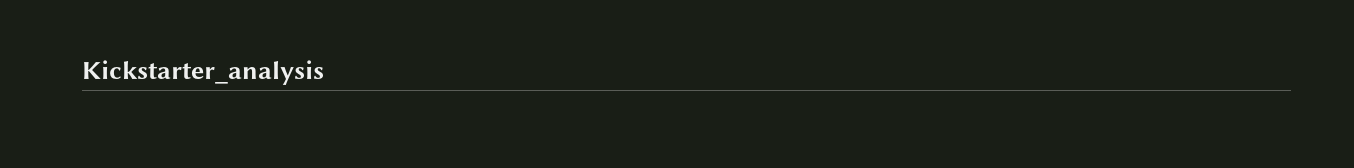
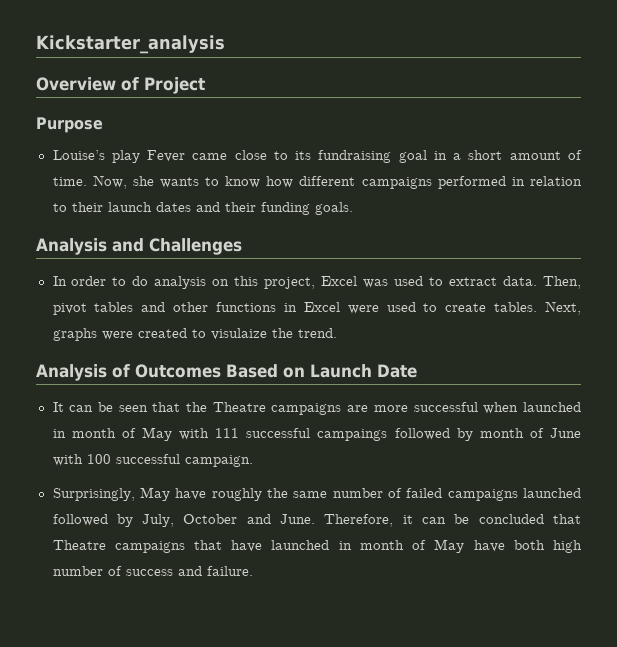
+ Overview of Project
+ Purpose
+ Louise’s play Fever came close to its fundraising goal in a short amount of time. Now, she wants to know how different campaigns performed in relation to their launch dates and their funding goals.
+ Analysis and Challenges
+ In order to do analysis on this project, Excel was used to extract data. Then, pivot tables and other functions in Excel were used to create tables. Next, graphs were created to visulaize the trend.
+ Analysis of Outcomes Based on Launch Date
+ It can be seen that the Theatre campaigns are more successful when launched in month of May with 111 successful campaings followed by month of June with 100 successful campaign.
+ Surprisingly, May have roughly the same number of failed campaigns launched followed by July, October and June. Therefore, it can be concluded that Theatre campaigns that have launched in month of May have both high number of success and failure.

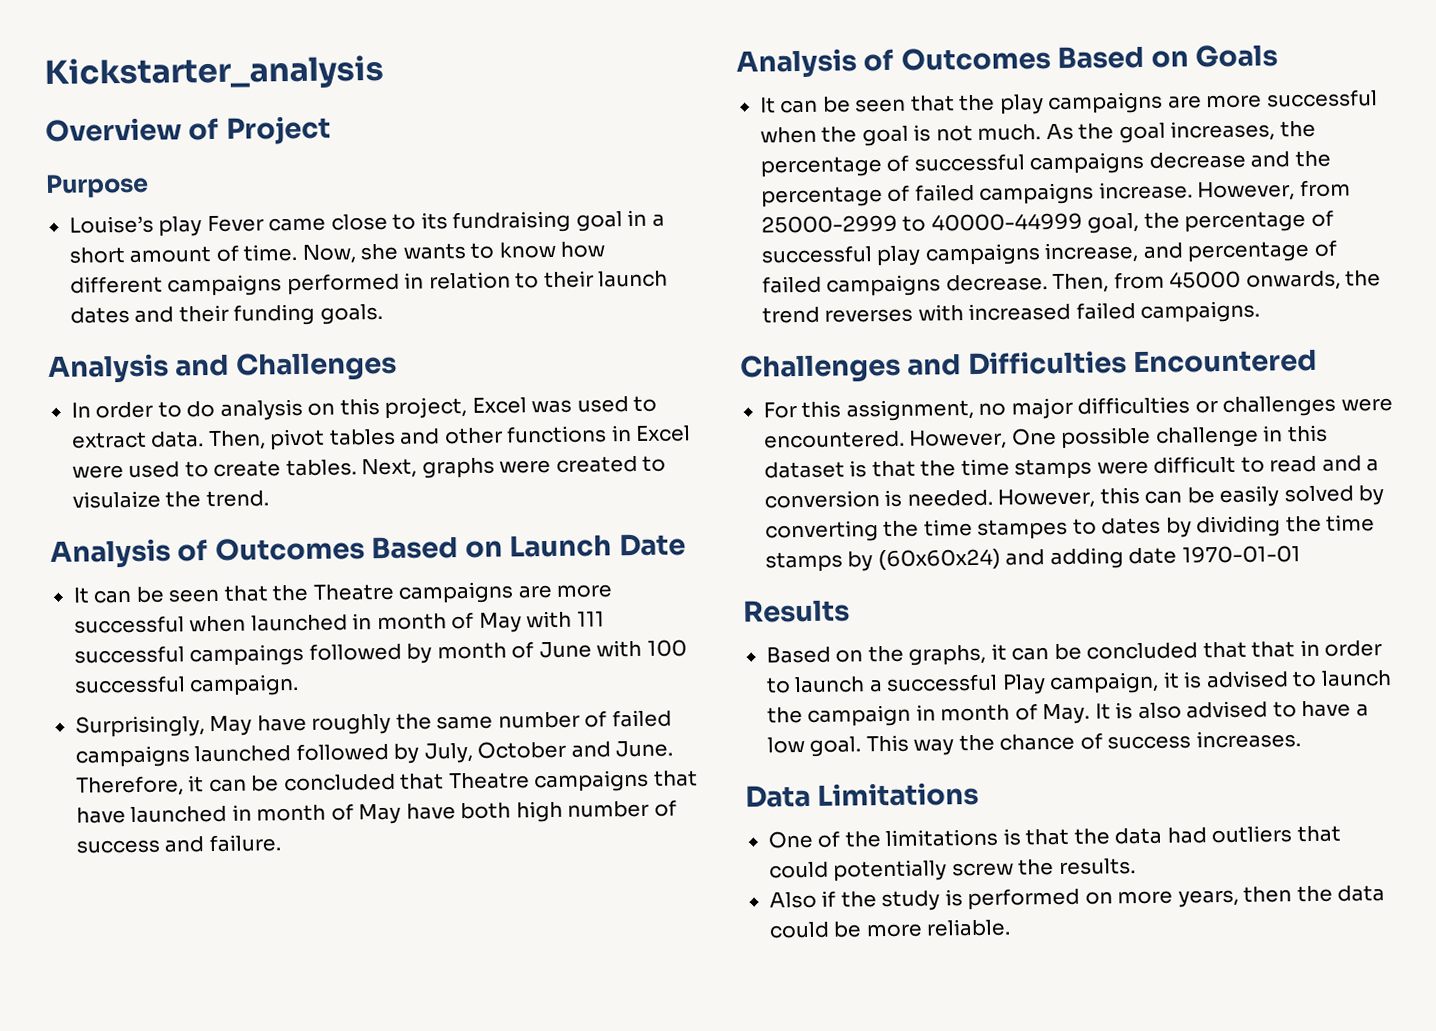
+ Analysis of Outcomes Based on Goals
+ It can be seen that the play campaigns are more successful when the goal is not much. As the goal increases, the percentage of successful campaigns decrease and the percentage of failed campaigns increase. However, from 25000-2999 to 40000-44999 goal, the percentage of successful play campaigns increase, and percentage of failed campaigns decrease. Then, from 45000 onwards, the trend reverses with increased failed campaigns.
+ Challenges and Difficulties Encountered
+ For this assignment, no major difficulties or challenges were encountered. However, One possible challenge in this dataset is that the time stamps were difficult to read and a conversion is needed. However, this can be easily solved by converting the time stampes to dates by dividing the time stamps by (60x60x24) and adding date 1970-01-01
+ Results
+ Based on the graphs, it can be concluded that that in order to launch a successful Play campaign, it is advised to launch the campaign in month of May. It is also advised to have a low goal. This way the chance of success increases.
+ Data Limitations
+ One of the limitations is that the data had outliers that could potentially screw the results.
+ Also if the study is performed on more years, then the data could be more reliable.

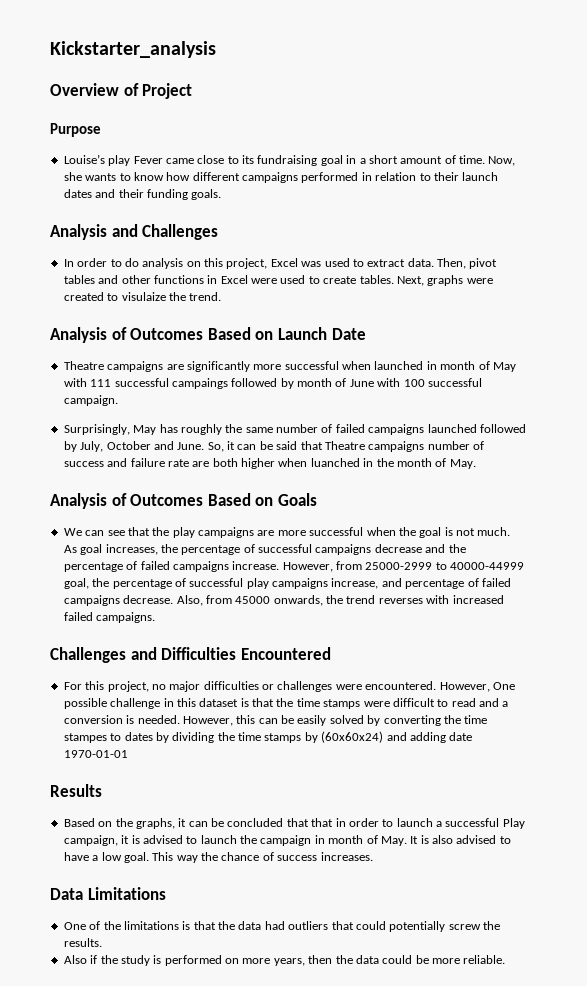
- It can be seen that the Theatre campaigns are more successful when launched in month of May with 111 successful campaings followed by month of June with 100 successful campaign.
+ Theatre campaigns are significantly more successful when launched in month of May with 111 successful campaings followed by month of June with 100 successful campaign.
- Surprisingly, May have roughly the same number of failed campaigns launched followed by July, October and June.
+ Surprisingly, May has roughly the same number of failed campaigns launched followed by July, October and June.
- Therefore, it can be concluded that Theatre campaigns that have launched in month of May have both high number of success and failure.
+ So, it can be said that Theatre campaigns number of success and failure rate are both higher when luanched in the month of May.
- It can be seen that the play campaigns are more successful when the goal is not much.
+ We can see that the play campaigns are more successful when the goal is not much.
- As the goal increases, the percentage of successful campaigns decrease and the percentage of failed campaigns increase.
+ As goal increases, the percentage of successful campaigns decrease and the percentage of failed campaigns increase.
- Then, from 45000 onwards, the trend reverses with increased failed campaigns.
+ Also, from 45000 onwards, the trend reverses with increased failed campaigns.
- For this assignment, no major difficulties or challenges were encountered.
+ For this project, no major difficulties or challenges were encountered.

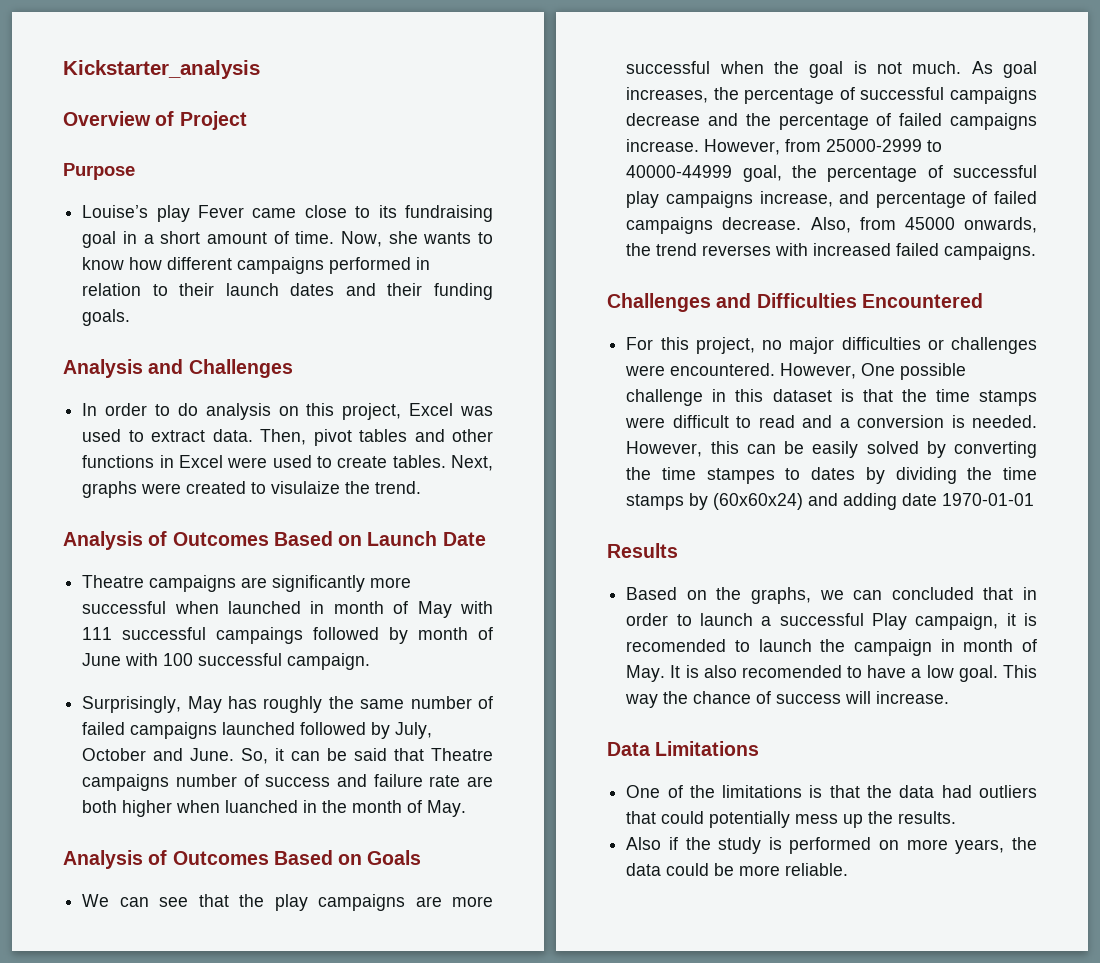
- Based on the graphs, it can be concluded that that in order to launch a successful Play campaign, it is advised to launch the campaign in month of May. It is also advised to have a low goal.
+ Based on the graphs, we can concluded that in order to launch a successful Play campaign, it is recomended to launch the campaign in month of May. It is also recomended to have a low goal.
- This way the chance of success increases.
+ This way the chance of success will increase.
- One of the limitations is that the data had outliers that could potentially screw the results.
+ One of the limitations is that the data had outliers that could potentially mess up the results.
- Also if the study is performed on more years, then the data could be more reliable.
+ Also if the study is performed on more years, the data could be more reliable.

